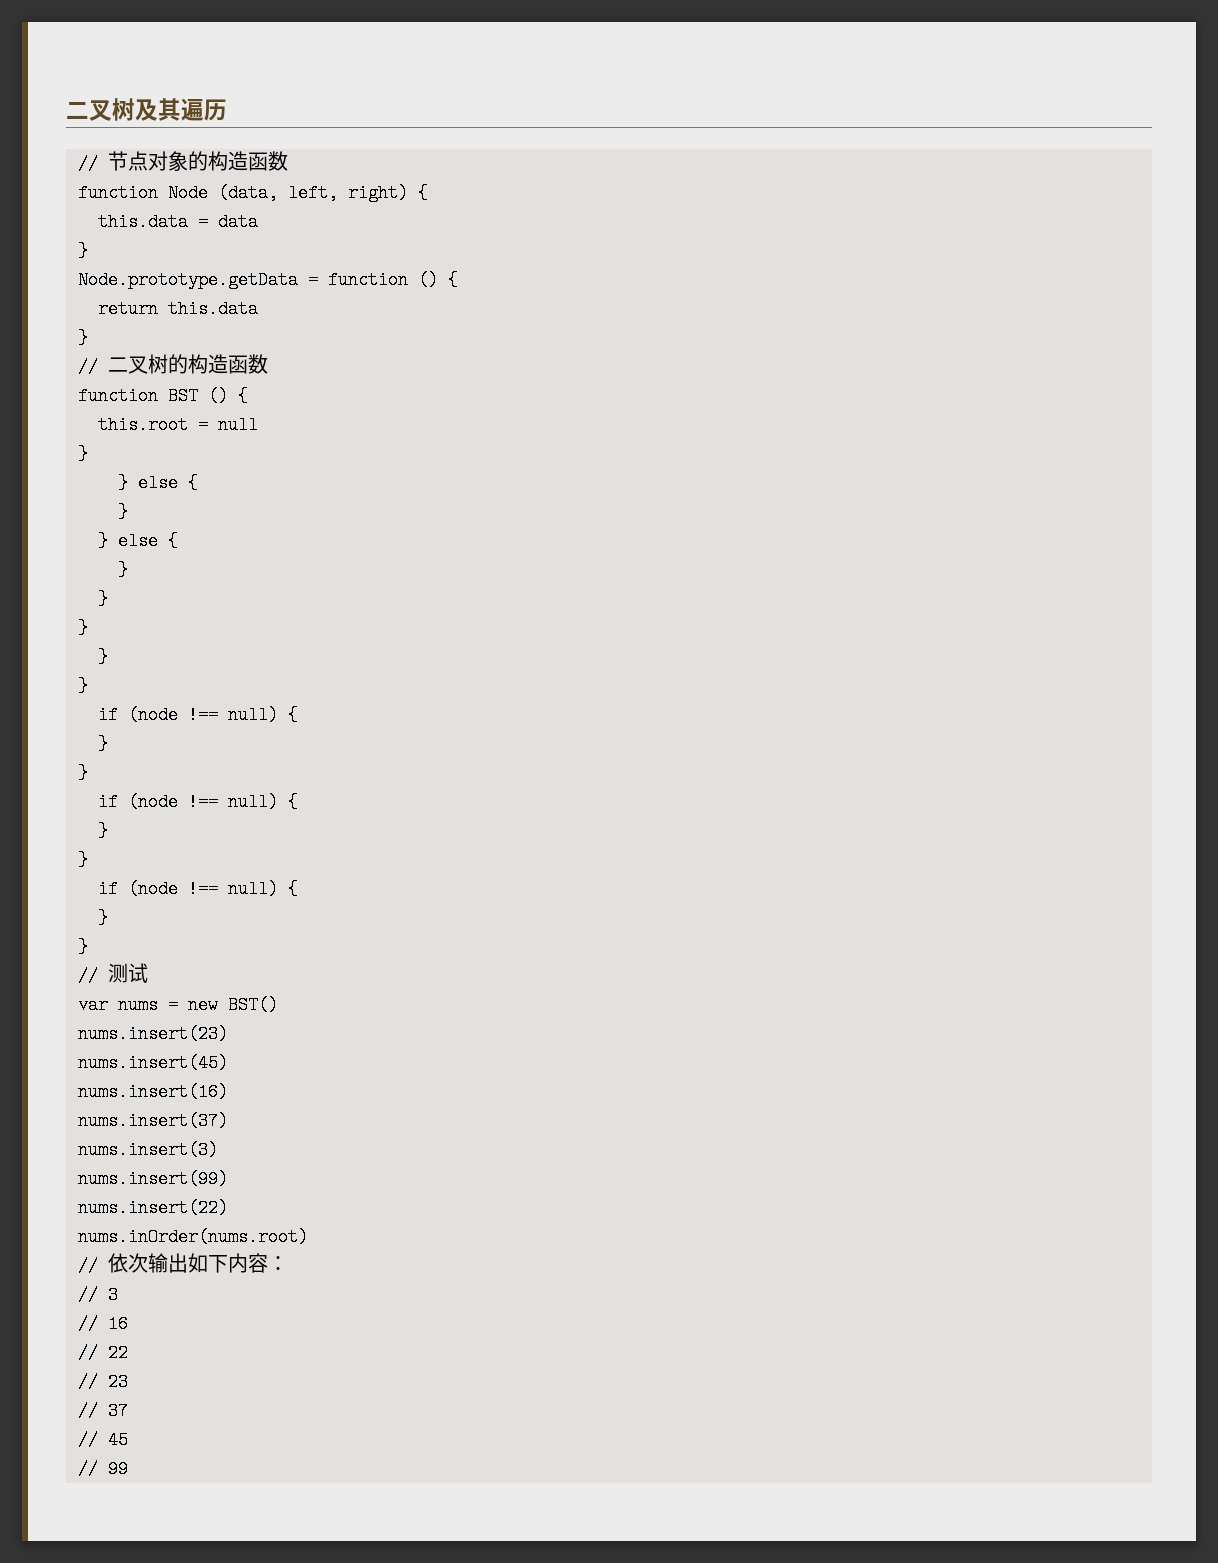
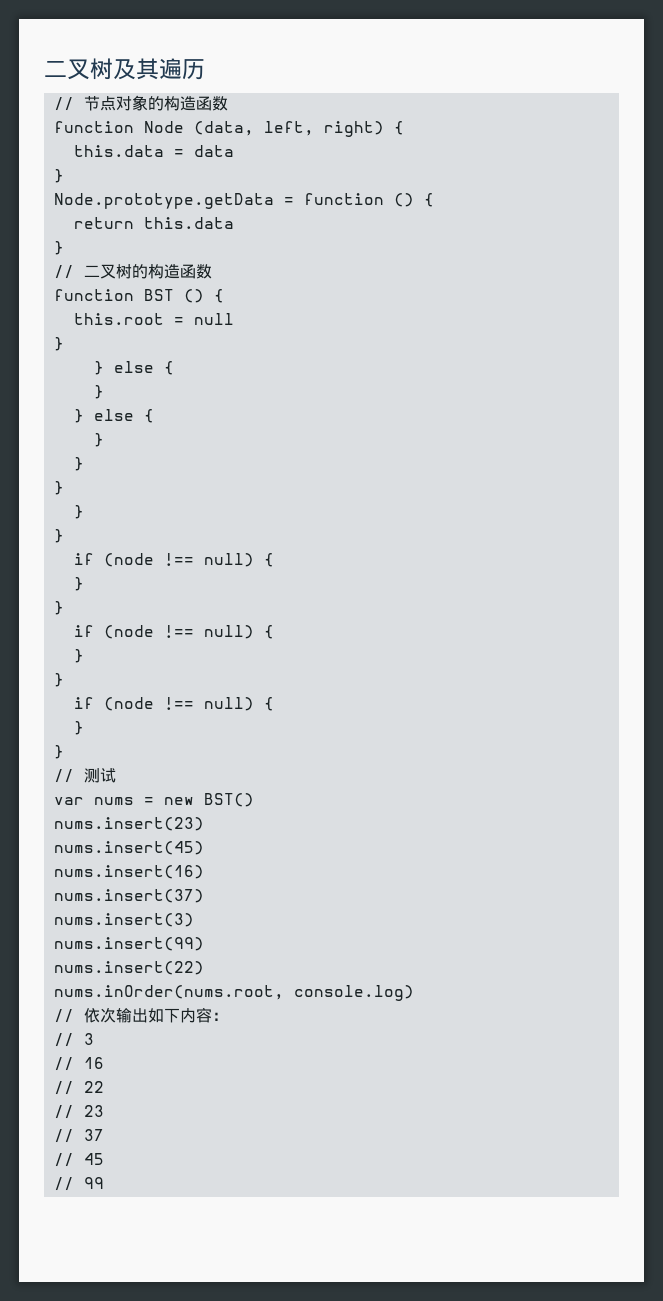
- nums.inOrder(nums.root)
+ nums.inOrder(nums.root, console.log)

